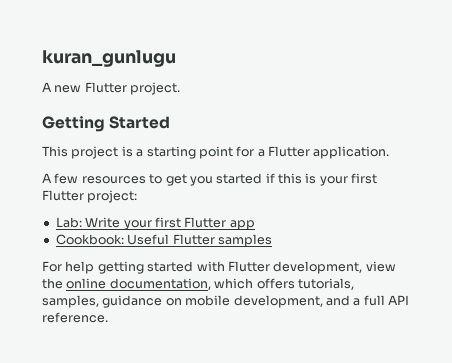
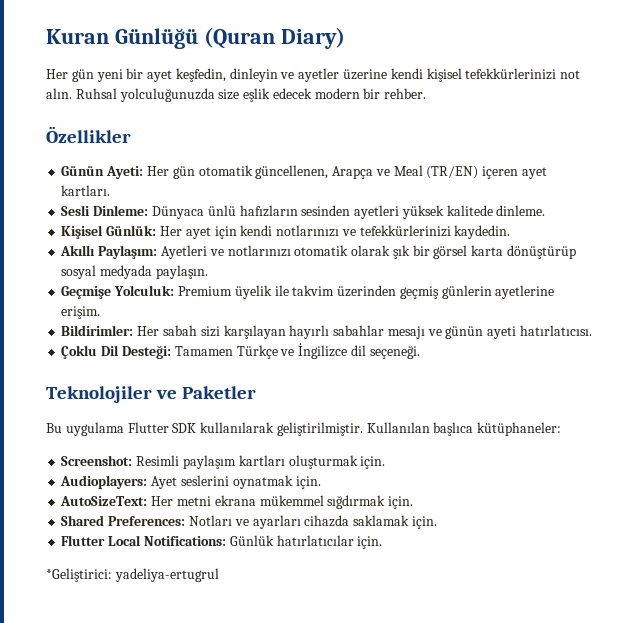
- kuran_gunlugu
- A new Flutter project.
- Getting Started
- This project is a starting point for a Flutter application.
- A few resources to get you started if this is your first Flutter project:
- Lab: Write your first Flutter app
- Cookbook: Useful Flutter samples
- For help getting started with Flutter development, view the online documentation, which offers tutorials, samples, guidance on mobile development, and a full API reference.
+ Kuran Günlüğü (Quran Diary)
+ Her gün yeni bir ayet keşfedin, dinleyin ve ayetler üzerine kendi kişisel tefekkürlerinizi not alın. Ruhsal yolculuğunuzda size eşlik edecek modern bir rehber.
+ Özellikler
+ Günün Ayeti: Her gün otomatik güncellenen, Arapça ve Meal (TR/EN) içeren ayet kartları.
+ Sesli Dinleme: Dünyaca ünlü hafızların sesinden ayetleri yüksek kalitede dinleme.
+ Kişisel Günlük: Her ayet için kendi notlarınızı ve tefekkürlerinizi kaydedin.
+ Akıllı Paylaşım: Ayetleri ve notlarınızı otomatik olarak şık bir görsel karta dönüştürüp sosyal medyada paylaşın.
+ Geçmişe Yolculuk: Premium üyelik ile takvim üzerinden geçmiş günlerin ayetlerine erişim.
+ Bildirimler: Her sabah sizi karşılayan hayırlı sabahlar mesajı ve günün ayeti hatırlatıcısı.
+ Çoklu Dil Desteği: Tamamen Türkçe ve İngilizce dil seçeneği.
+ Teknolojiler ve Paketler
+ Bu uygulama Flutter SDK kullanılarak geliştirilmiştir. Kullanılan başlıca kütüphaneler:
+ Screenshot: Resimli paylaşım kartları oluşturmak için.
+ Audioplayers: Ayet seslerini oynatmak için.
+ AutoSizeText: Her metni ekrana mükemmel sığdırmak için.
+ Shared Preferences: Notları ve ayarları cihazda saklamak için.
+ Flutter Local Notifications: Günlük hatırlatıcılar için.
+ *Geliştirici: yadeliya-ertugrul

